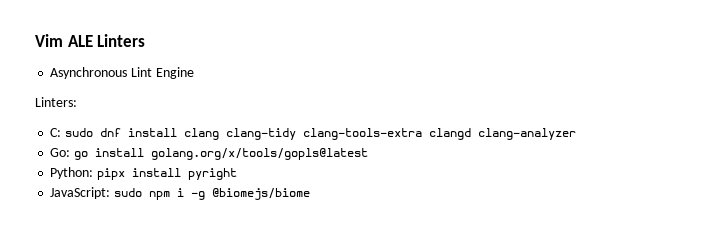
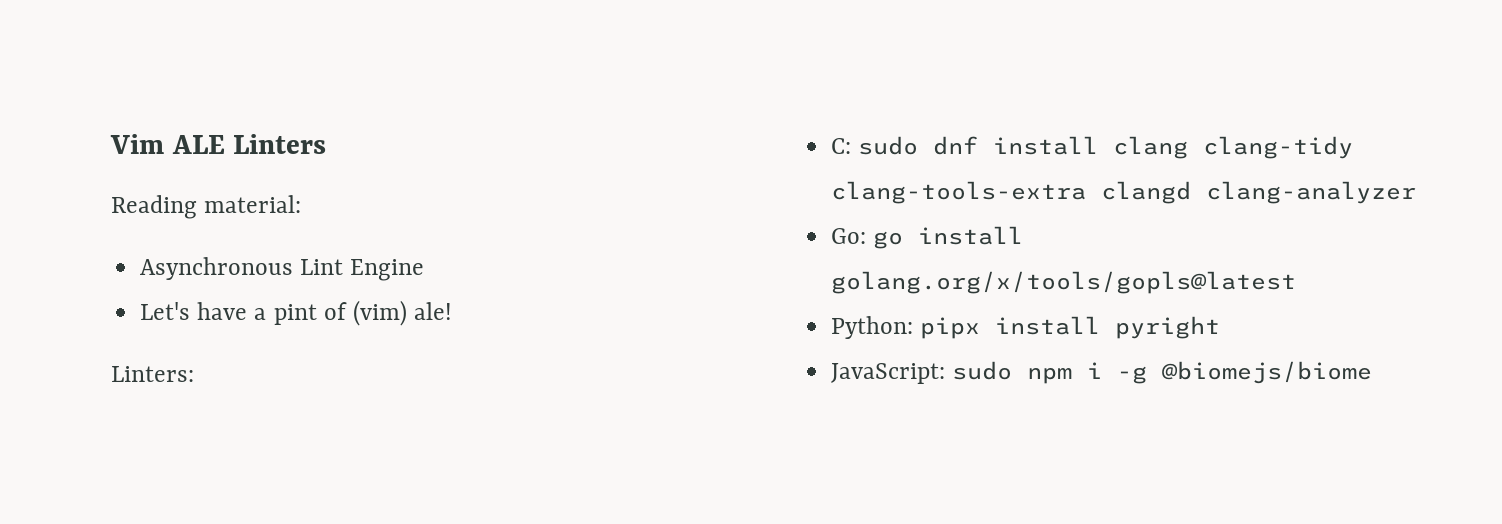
+ Reading material:
+ Let's have a pint of (vim) ale!

